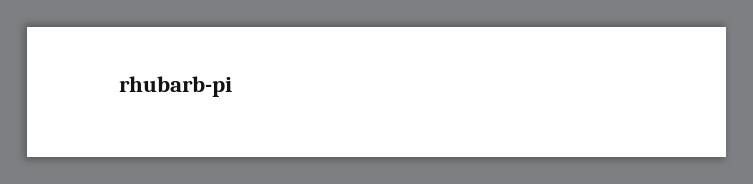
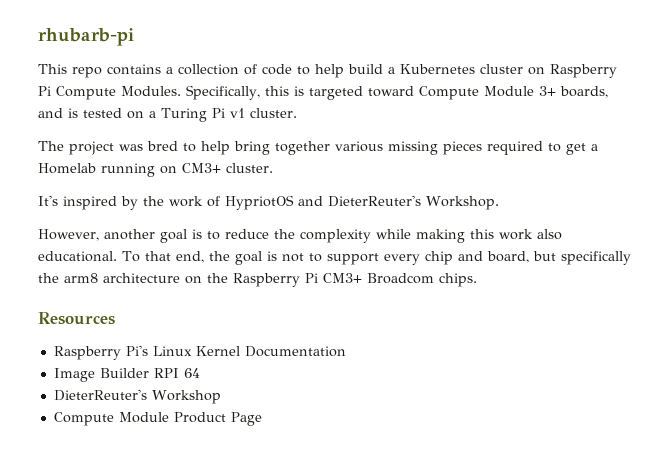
+ This repo contains a collection of code to help build a Kubernetes cluster on Raspberry Pi Compute Modules. Specifically, this is targeted toward Compute Module 3+ boards, and is tested on a Turing Pi v1 cluster.
+ The project was bred to help bring together various missing pieces required to get a Homelab running on CM3+ cluster.
+ It's inspired by the work of HypriotOS and DieterReuter's Workshop.
+ However, another goal is to reduce the complexity while making this work also educational. To that end, the goal is not to support every chip and board, but specifically the arm8 architecture on the Raspberry Pi CM3+ Broadcom chips.
+ Resources
+ Raspberry Pi's Linux Kernel Documentation
+ Image Builder RPI 64
+ DieterReuter's Workshop
+ Compute Module Product Page

